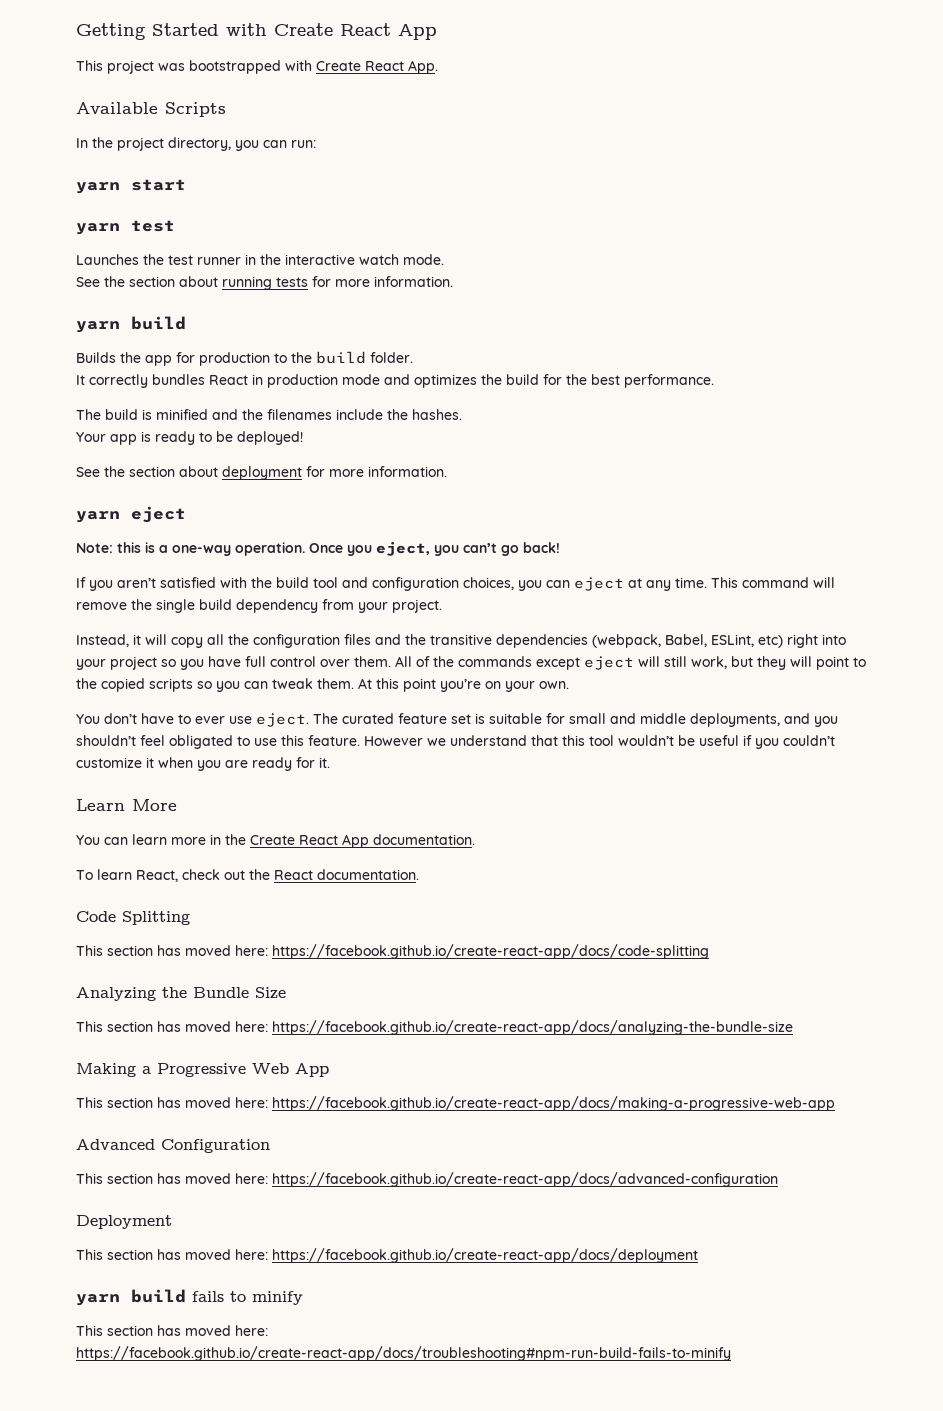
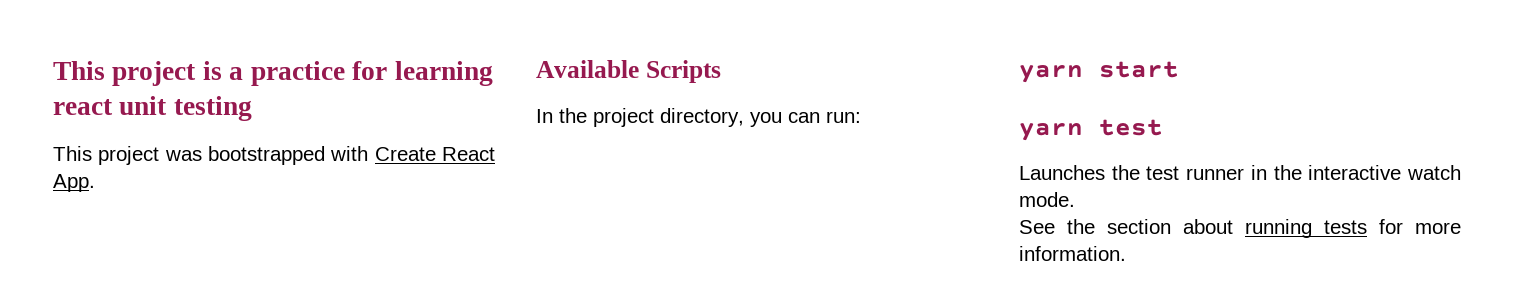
- Getting Started with Create React App
+ This project is a practice for learning react unit testing
  See the section about running tests for more information.
- yarn build
- Builds the app for production to the build folder.
- It correctly bundles React in production mode and optimizes the build for the best performance.
- The build is minified and the filenames include the hashes.
- Your app is ready to be deployed!
- See the section about deployment for more information.
- yarn eject
- Note: this is a one-way operation. Once you eject, you can’t go back!
- If you aren’t satisfied with the build tool and configuration choices, you can eject at any time. This command will remove the single build dependency from your project.
- Instead, it will copy all the configuration files and the transitive dependencies (webpack, Babel, ESLint, etc) right into your project so you have full control over them. All of the commands except eject will still work, but they will point to the copied scripts so you can tweak them. At this point you’re on your own.
- You don’t have to ever use eject. The curated feature set is suitable for small and middle deployments, and you shouldn’t feel obligated to use this feature. However we understand that this tool wouldn’t be useful if you couldn’t customize it when you are ready for it.
- Learn More
- You can learn more in the Create React App documentation.
- To learn React, check out the React documentation.
- Code Splitting
- This section has moved here: https://facebook.github.io/create-react-app/docs/code-splitting
- Analyzing the Bundle Size
- This section has moved here: https://facebook.github.io/create-react-app/docs/analyzing-the-bundle-size
- Making a Progressive Web App
- This section has moved here: https://facebook.github.io/create-react-app/docs/making-a-progressive-web-app
- Advanced Configuration
- This section has moved here: https://facebook.github.io/create-react-app/docs/advanced-configuration
- Deployment
- This section has moved here: https://facebook.github.io/create-react-app/docs/deployment
- yarn build fails to minify
- This section has moved here: https://facebook.github.io/create-react-app/docs/troubleshooting#npm-run-build-fails-to-minify

